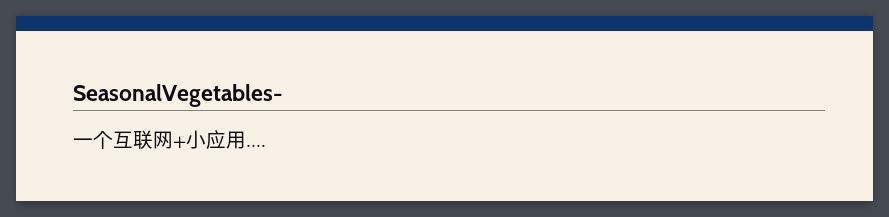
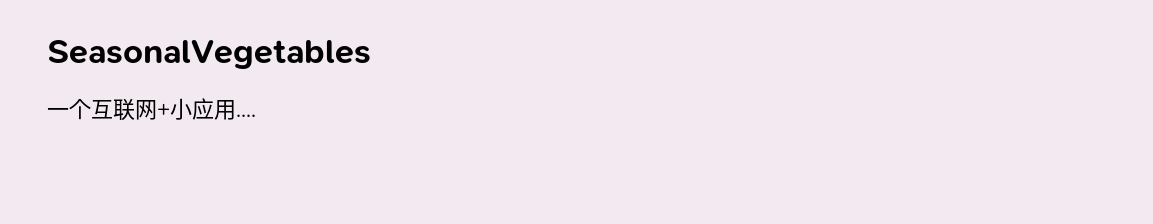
- SeasonalVegetables-
+ SeasonalVegetables

